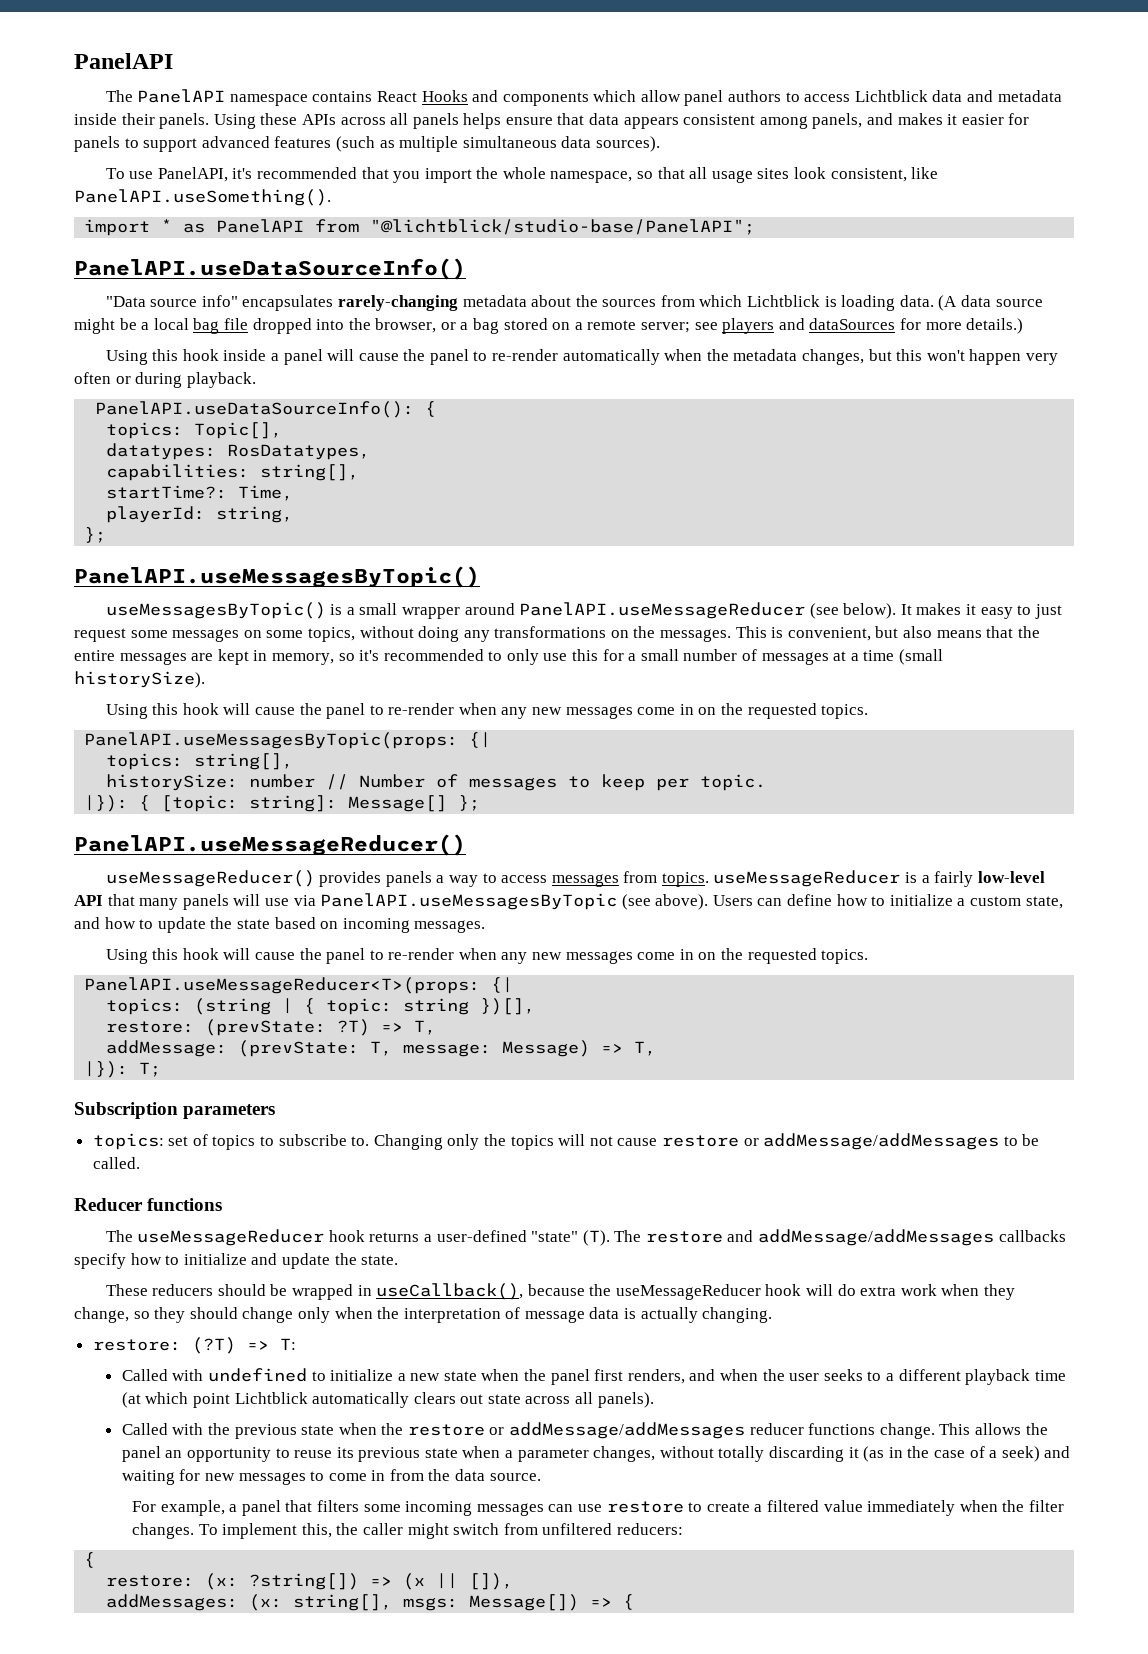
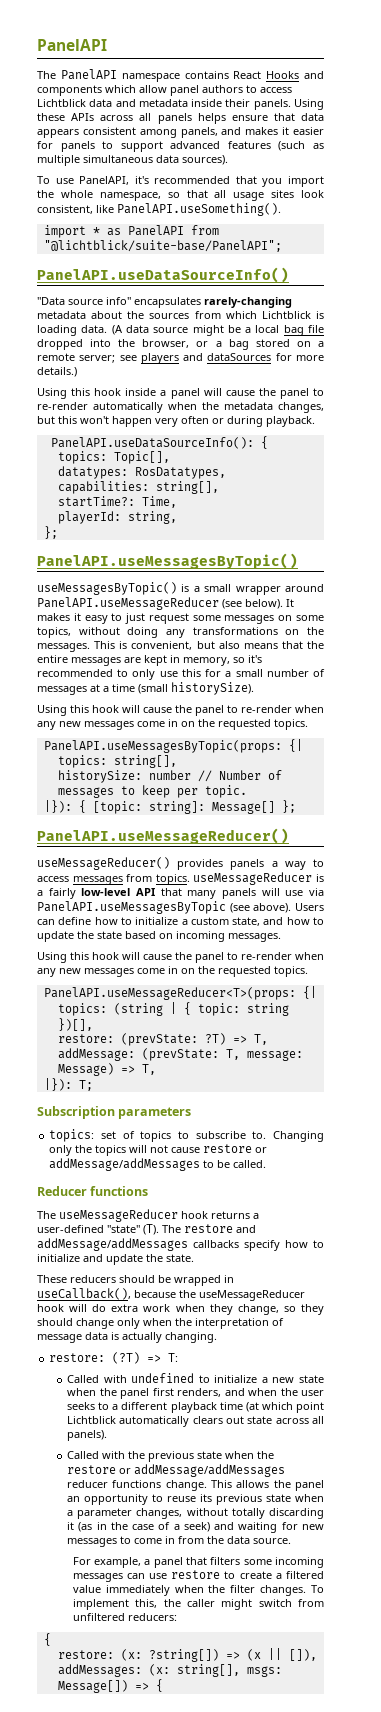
- import * as PanelAPI from "@lichtblick/studio-base/PanelAPI";
+ import * as PanelAPI from "@lichtblick/suite-base/PanelAPI";

